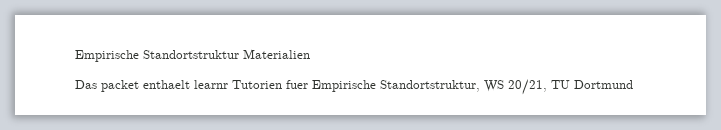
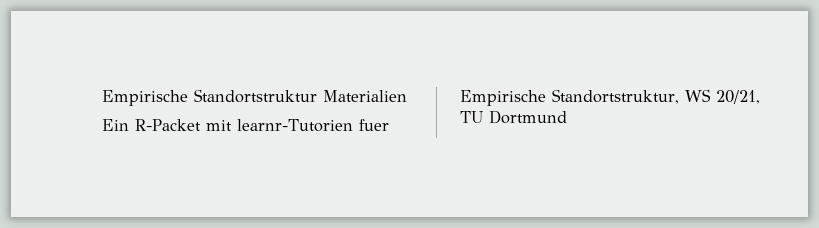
- Das packet enthaelt learnr Tutorien fuer Empirische Standortstruktur, WS 20/21, TU Dortmund
+ Ein R-Packet mit learnr-Tutorien fuer Empirische Standortstruktur, WS 20/21, TU Dortmund

